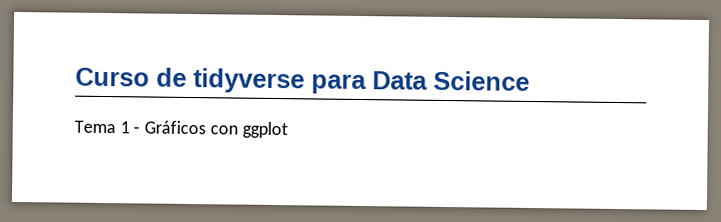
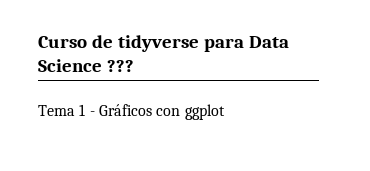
- Curso de tidyverse para Data Science
+ Curso de tidyverse para Data Science ???

